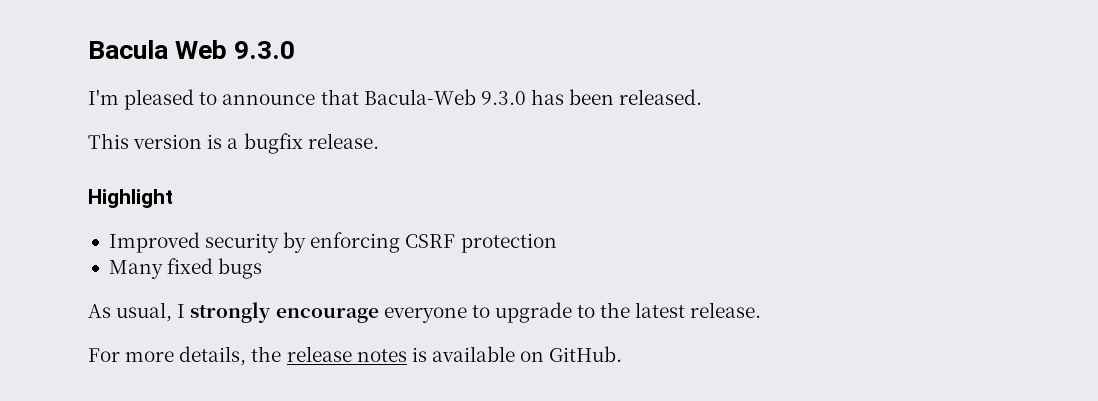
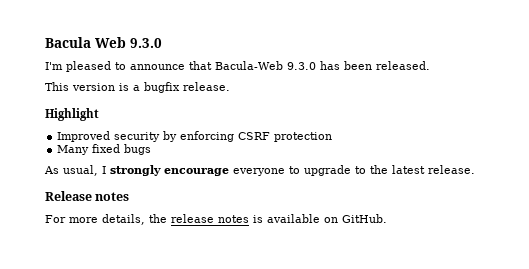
+ Release notes

